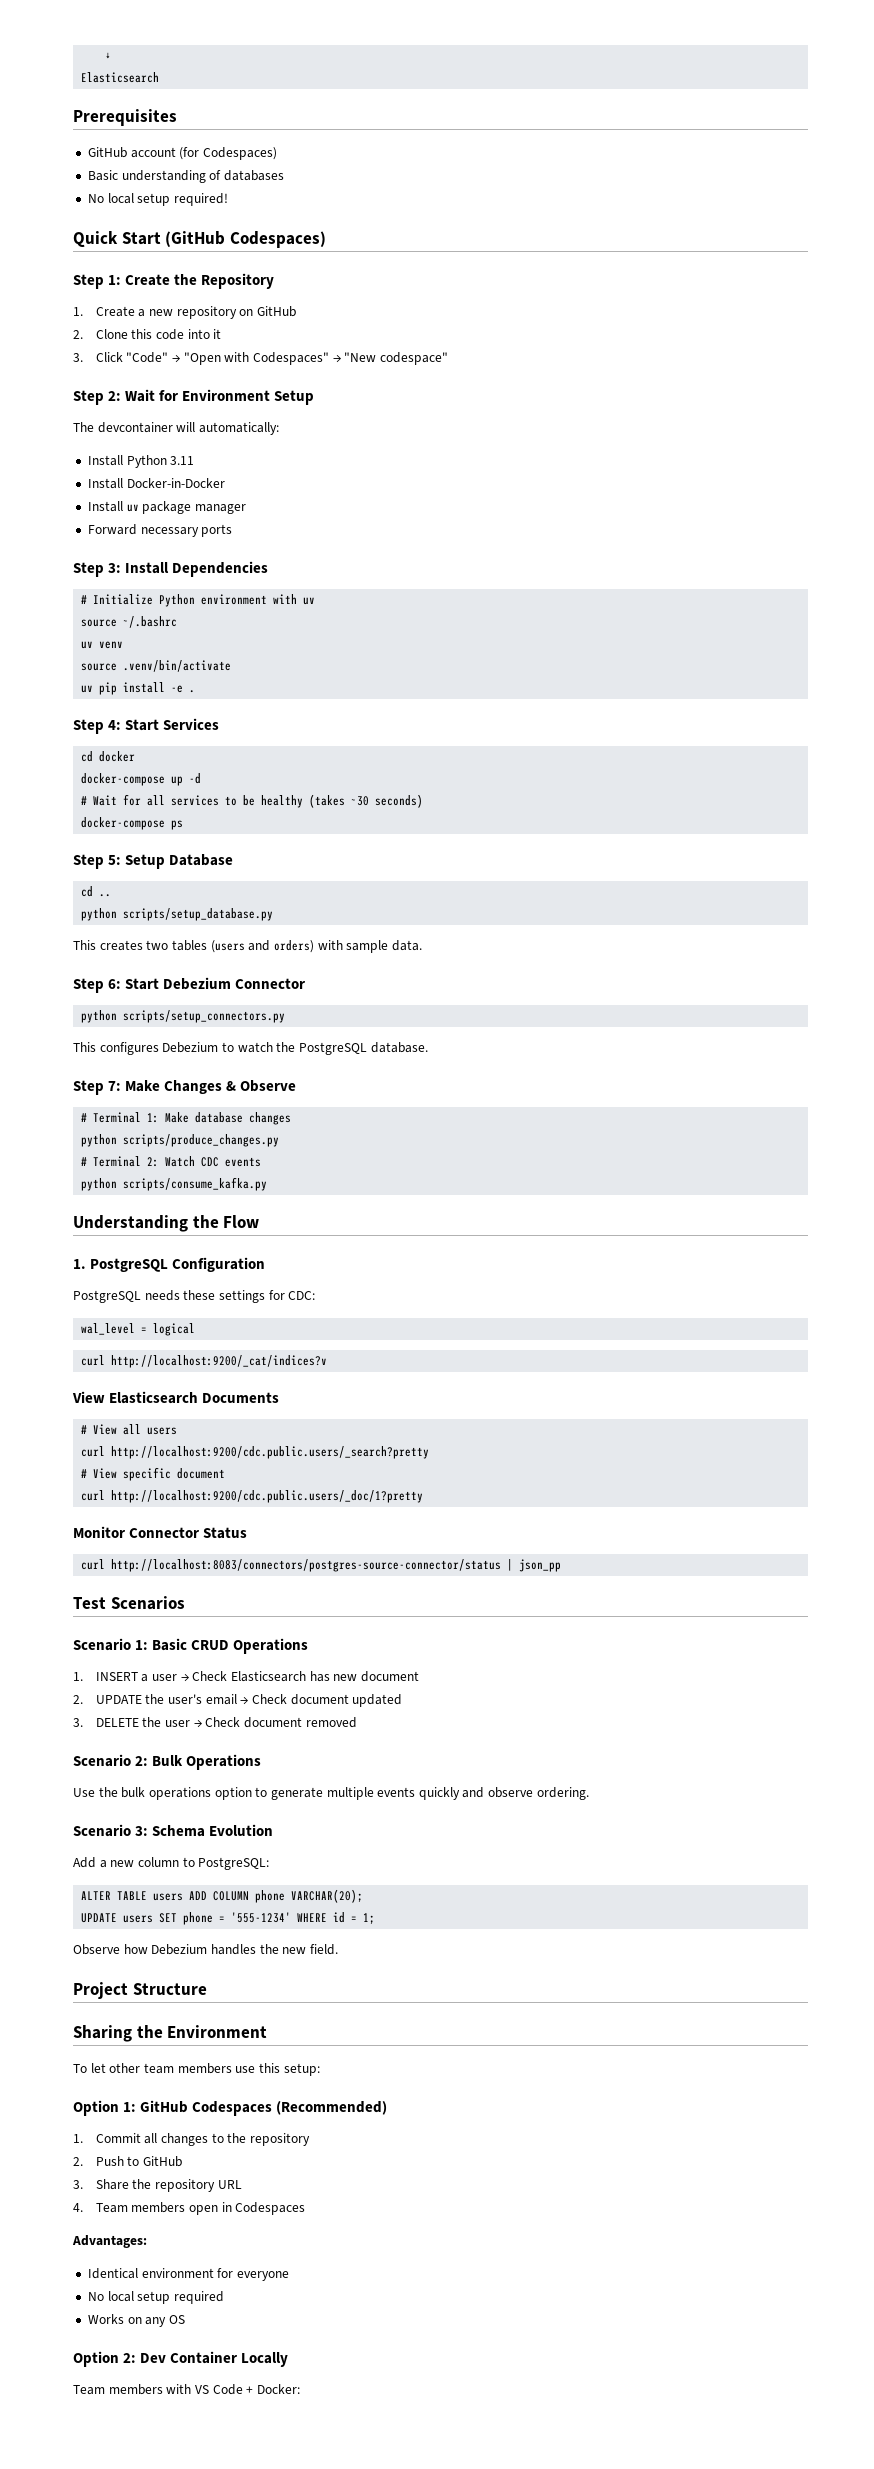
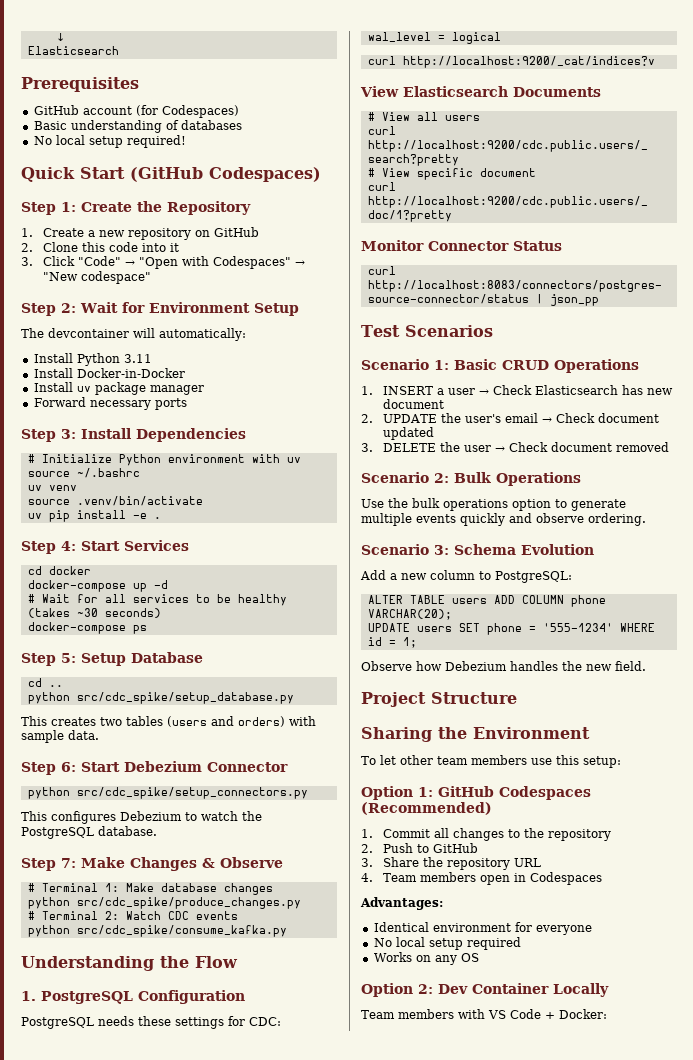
- python scripts/setup_database.py
+ python src/cdc_spike/setup_database.py
- python scripts/setup_connectors.py
+ python src/cdc_spike/setup_connectors.py
- python scripts/produce_changes.py
+ python src/cdc_spike/produce_changes.py
- python scripts/consume_kafka.py
+ python src/cdc_spike/consume_kafka.py

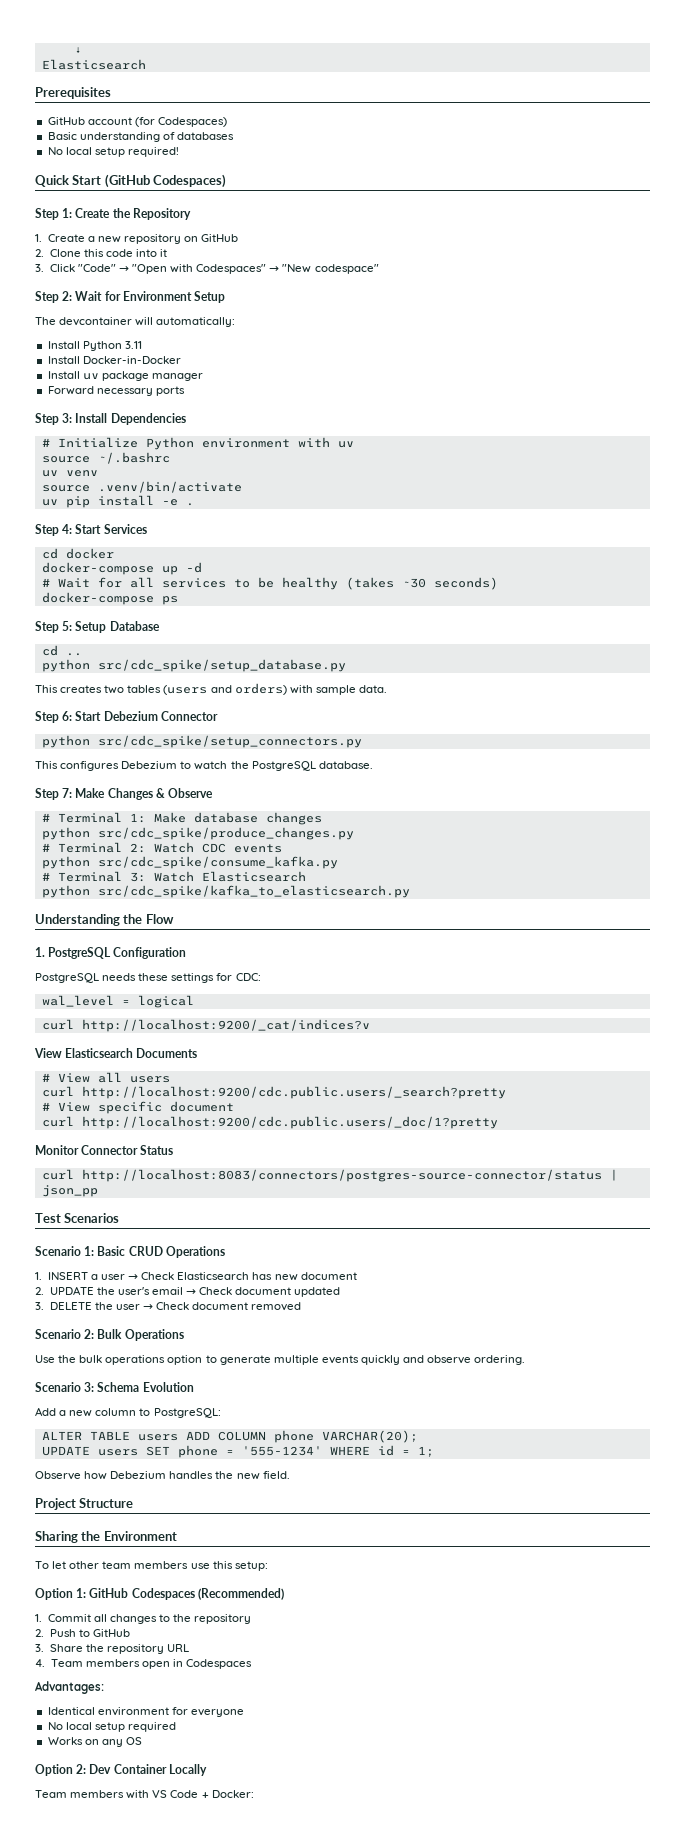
+ # Terminal 3: Watch Elasticsearch
+ python src/cdc_spike/kafka_to_elasticsearch.py

